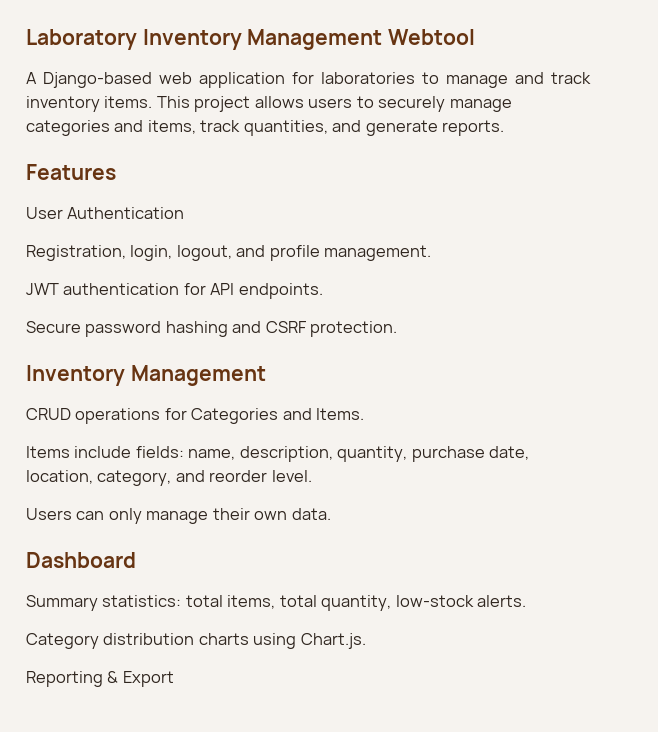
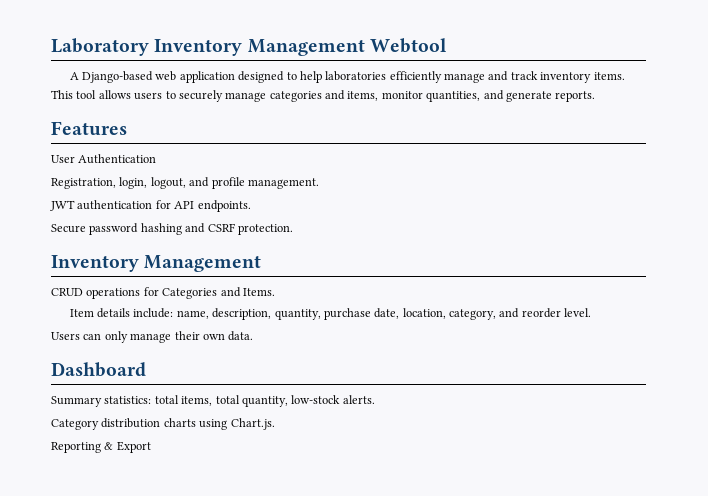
- A Django-based web application for laboratories to manage and track inventory items.
+ A Django-based web application designed to help laboratories efficiently manage and track inventory items.
- This project allows users to securely manage categories and items, track quantities, and generate reports.
+ This tool allows users to securely manage categories and items, monitor quantities, and generate reports.
- Items include fields: name, description, quantity, purchase date, location, category, and reorder level.
+ Item details include: name, description, quantity, purchase date, location, category, and reorder level.

